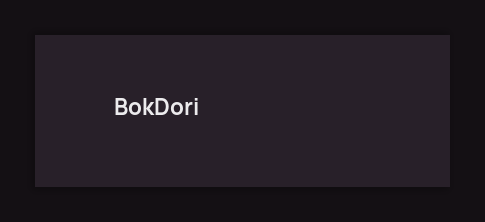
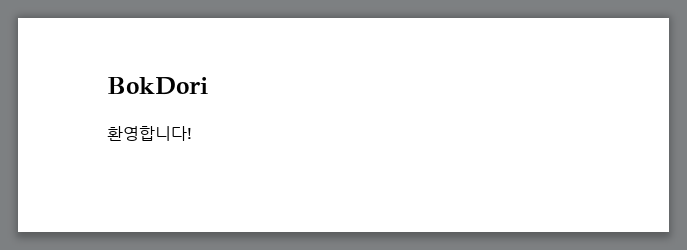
+ 환영합니다!

